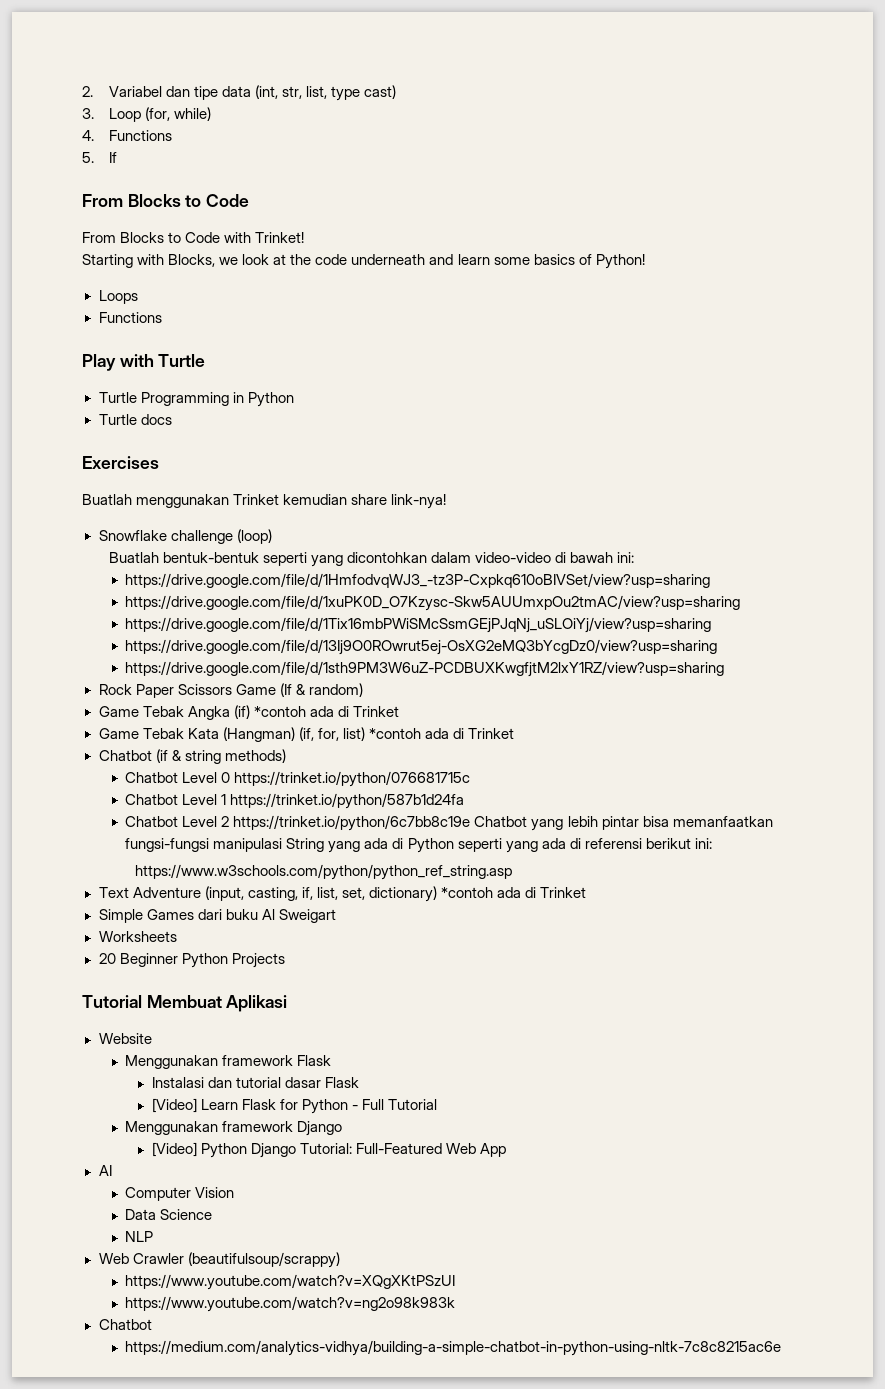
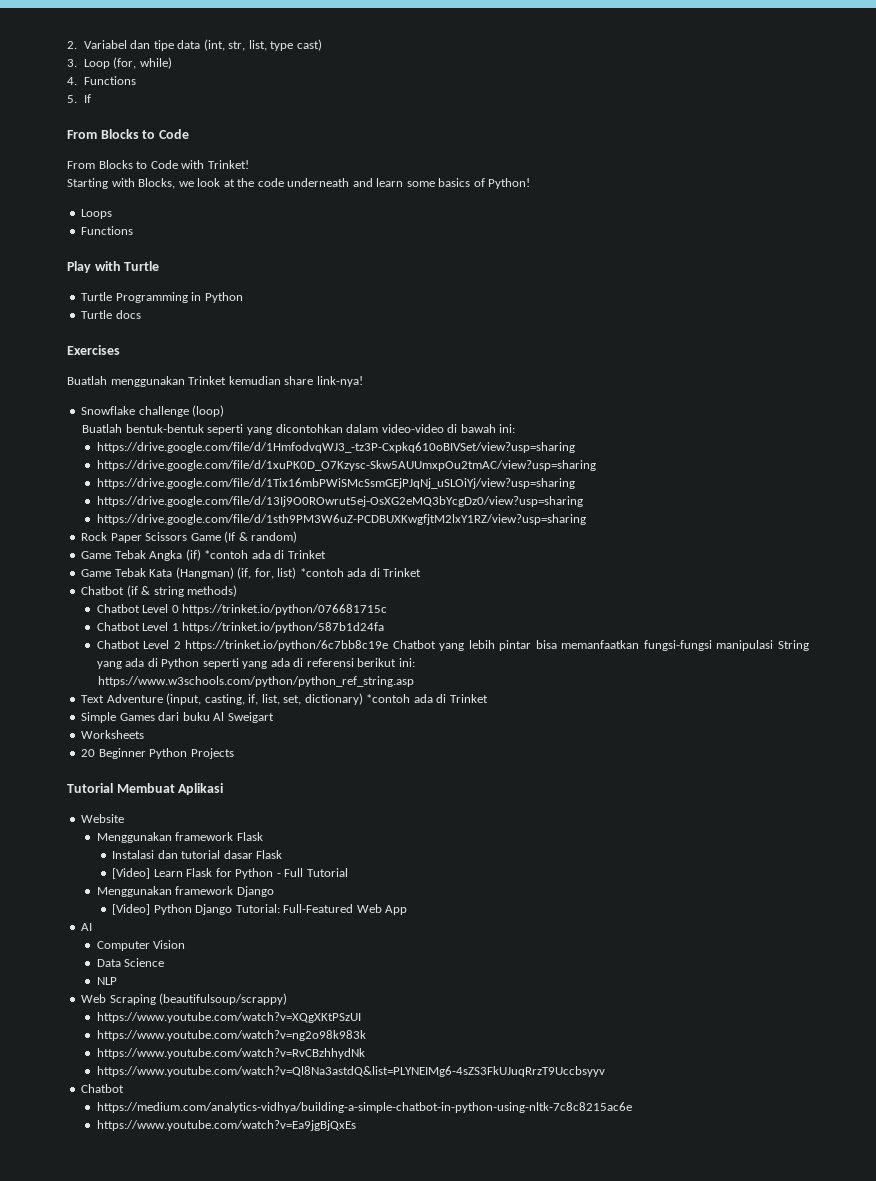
- Web Crawler (beautifulsoup/scrappy)
+ Web Scraping (beautifulsoup/scrappy)
+ https://www.youtube.com/watch?v=RvCBzhhydNk
+ https://www.youtube.com/watch?v=Ql8Na3astdQ&list=PLYNEIMg6-4sZS3FkUJuqRrzT9Uccbsyyv
+ https://www.youtube.com/watch?v=Ea9jgBjQxEs

